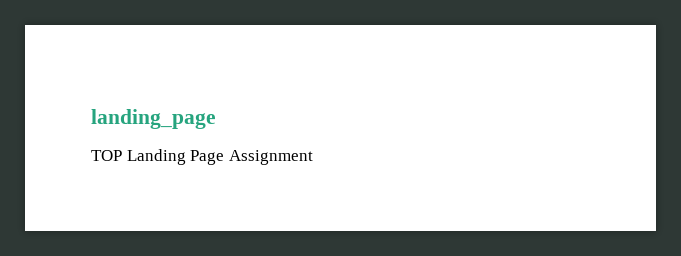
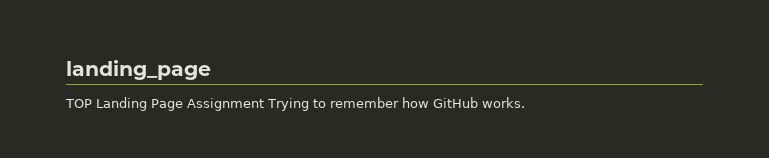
- TOP Landing Page Assignment
+ TOP Landing Page Assignment Trying to remember how GitHub works.

